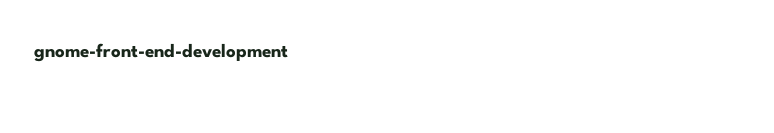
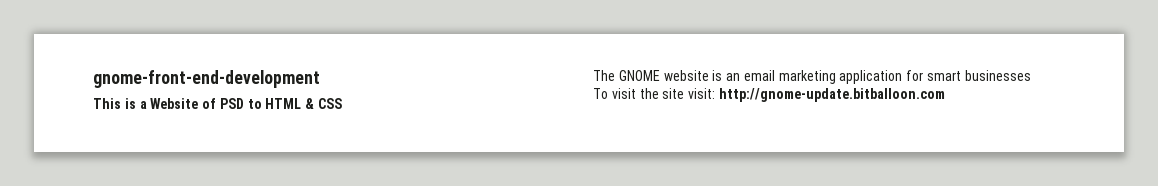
+ This is a Website of PSD to HTML & CSS
+ The GNOME website is an email marketing application for smart businesses
+ To visit the site visit: http://gnome-update.bitballoon.com

